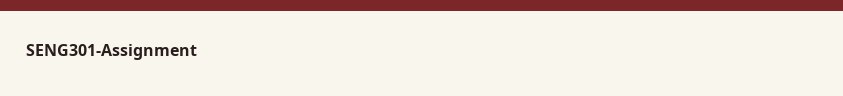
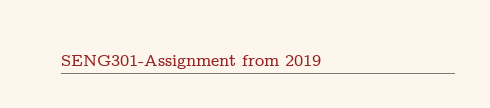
- SENG301-Assignment
+ SENG301-Assignment from 2019

